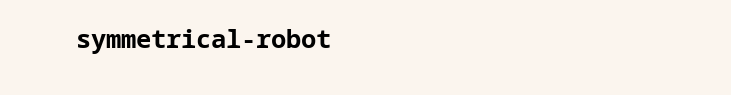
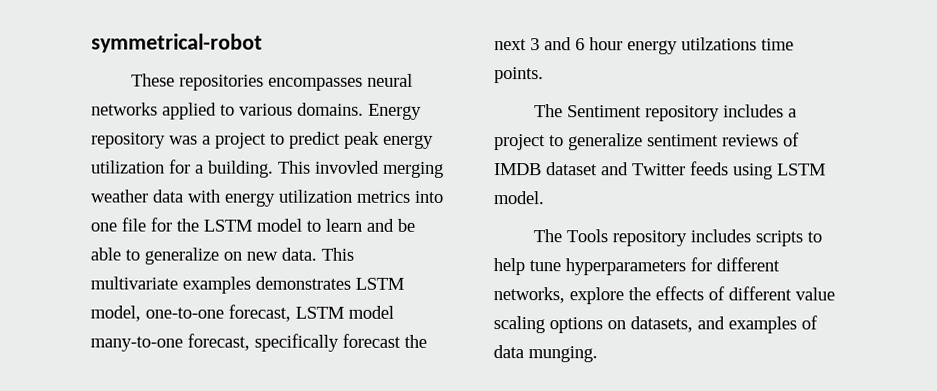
+ These repositories encompasses neural networks applied to various domains. Energy repository was a project to predict peak energy utilization for a building. This invovled merging weather data with energy utilization metrics into one file for the LSTM model to learn and be able to generalize on new data. This multivariate examples demonstrates LSTM model, one-to-one forecast, LSTM model many-to-one forecast, specifically forecast the next 3 and 6 hour energy utilzations time points.
+ The Sentiment repository includes a project to generalize sentiment reviews of IMDB dataset and Twitter feeds using LSTM model.
+ The Tools repository includes scripts to help tune hyperparameters for different networks, explore the effects of different value scaling options on datasets, and examples of data munging.

